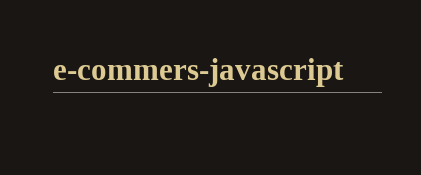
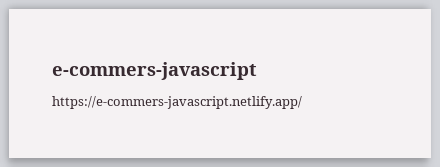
+ https://e-commers-javascript.netlify.app/

